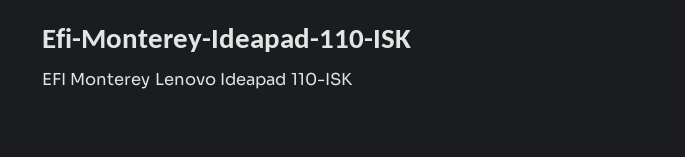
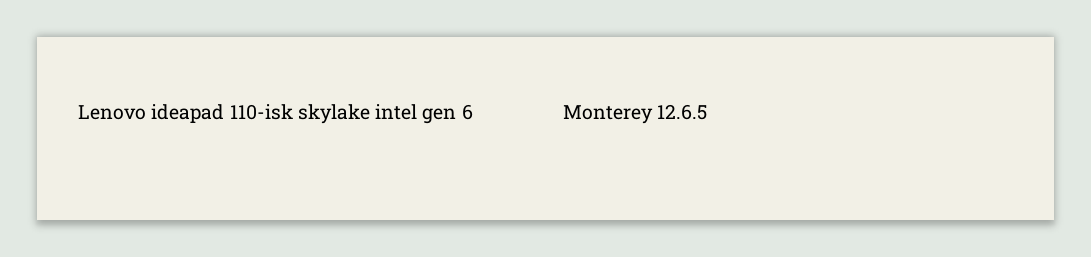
- Efi-Monterey-Ideapad-110-ISK
- EFI Monterey Lenovo Ideapad 110-ISK
+ Lenovo ideapad 110-isk skylake intel gen 6 Monterey 12.6.5

